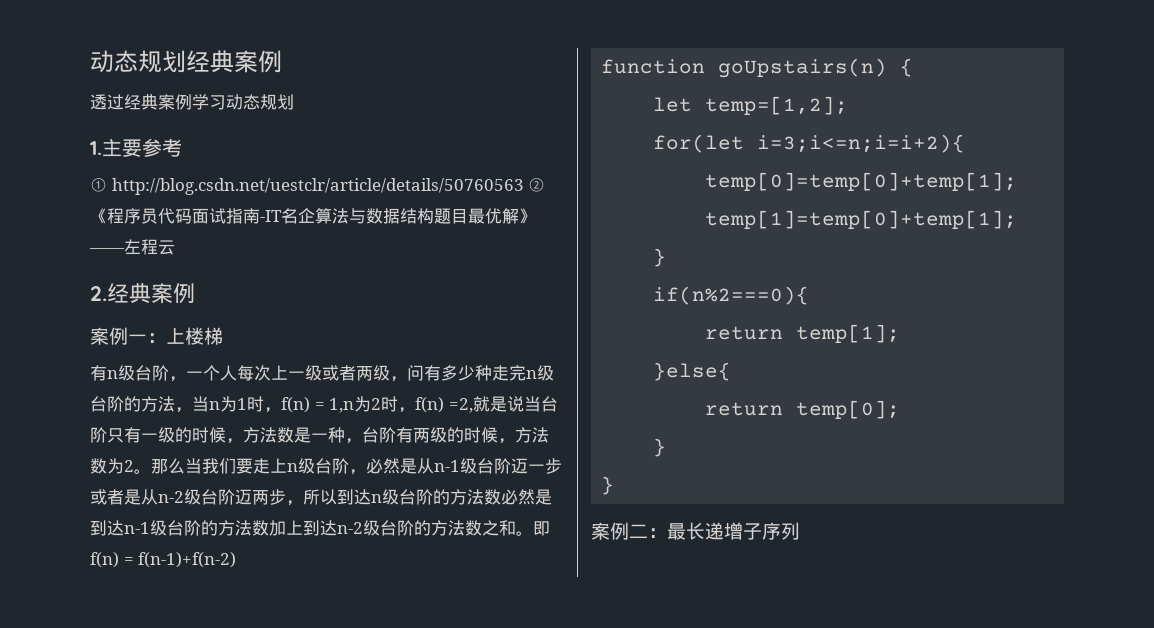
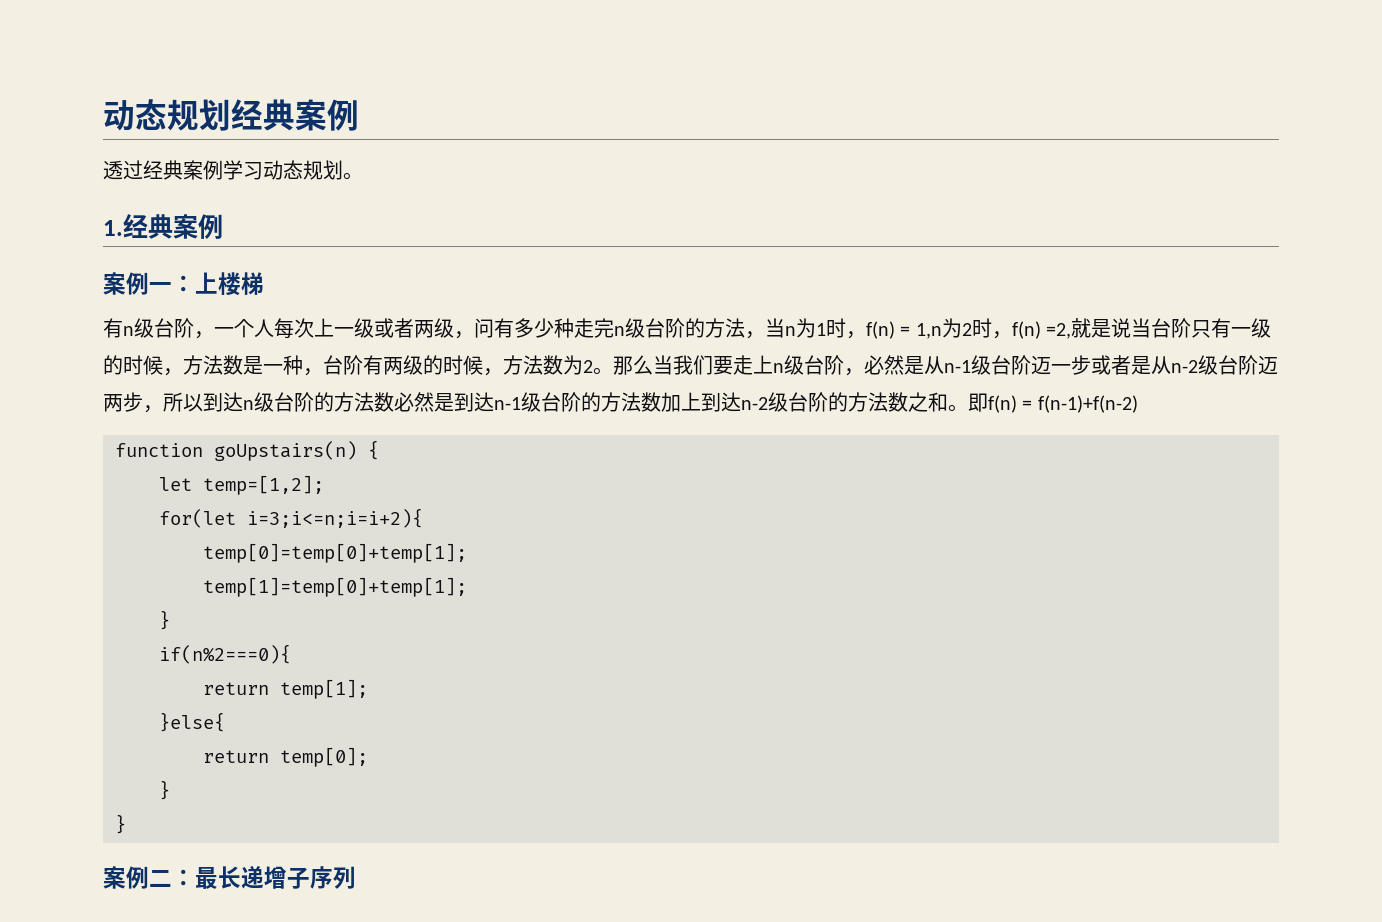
- 透过经典案例学习动态规划
+ 透过经典案例学习动态规划。
- 1.主要参考
- ① http://blog.csdn.net/uestclr/article/details/50760563 ②《程序员代码面试指南-IT名企算法与数据结构题目最优解》——左程云
- 2.经典案例
+ 1.经典案例

